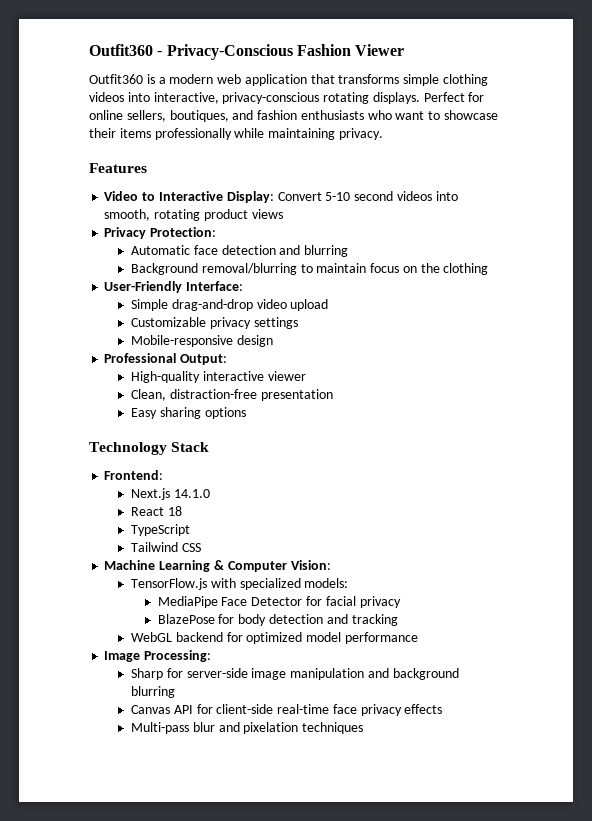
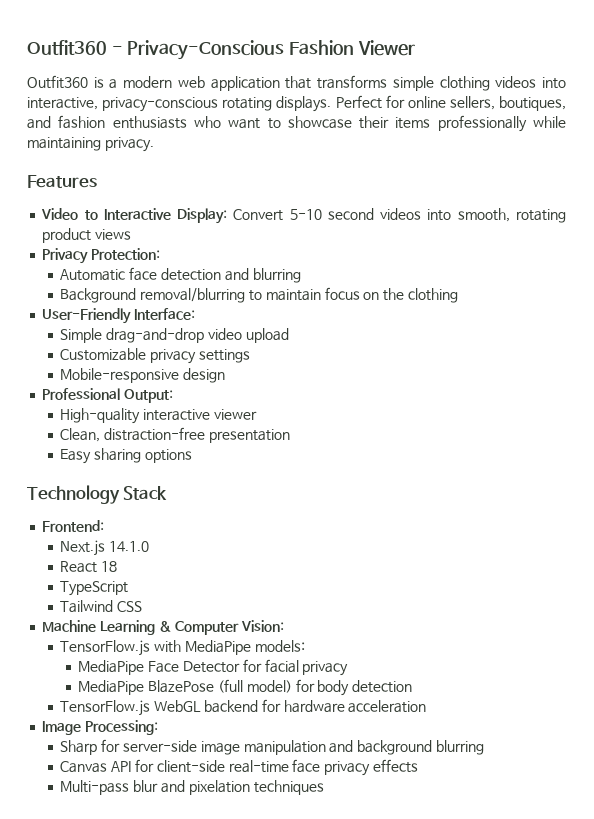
- TensorFlow.js with specialized models:
+ TensorFlow.js with MediaPipe models:
- BlazePose for body detection and tracking
- WebGL backend for optimized model performance
+ MediaPipe BlazePose (full model) for body detection
+ TensorFlow.js WebGL backend for hardware acceleration

